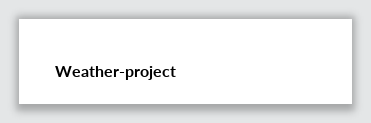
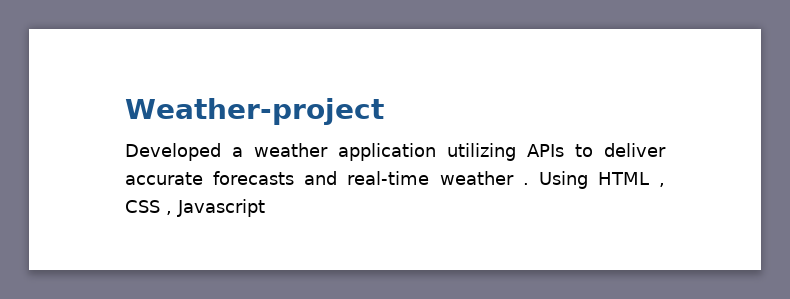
+ Developed a weather application utilizing APIs to deliver accurate forecasts and real-time weather . Using HTML , CSS , Javascript

